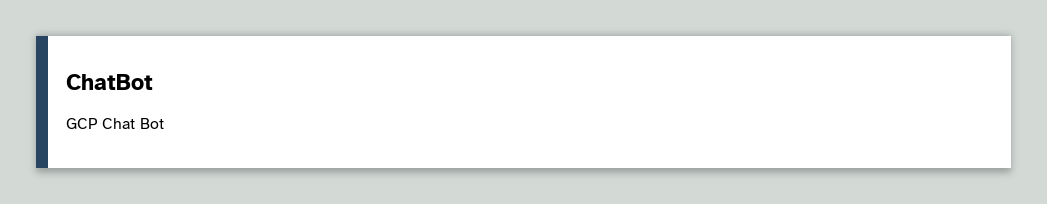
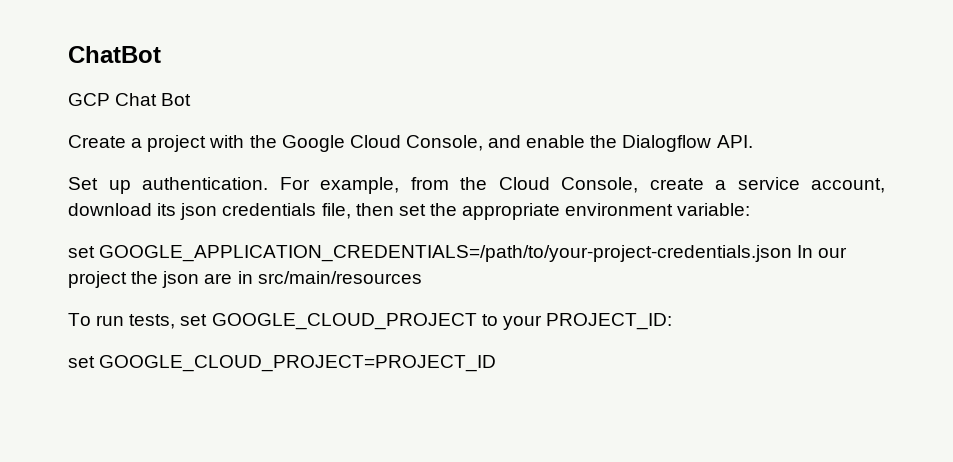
+ Create a project with the Google Cloud Console, and enable the Dialogflow API.
+ Set up authentication. For example, from the Cloud Console, create a service account, download its json credentials file, then set the appropriate environment variable:
+ set GOOGLE_APPLICATION_CREDENTIALS=/path/to/your-project-credentials.json In our project the json are in src/main/resources
+ To run tests, set GOOGLE_CLOUD_PROJECT to your PROJECT_ID:
+ set GOOGLE_CLOUD_PROJECT=PROJECT_ID

